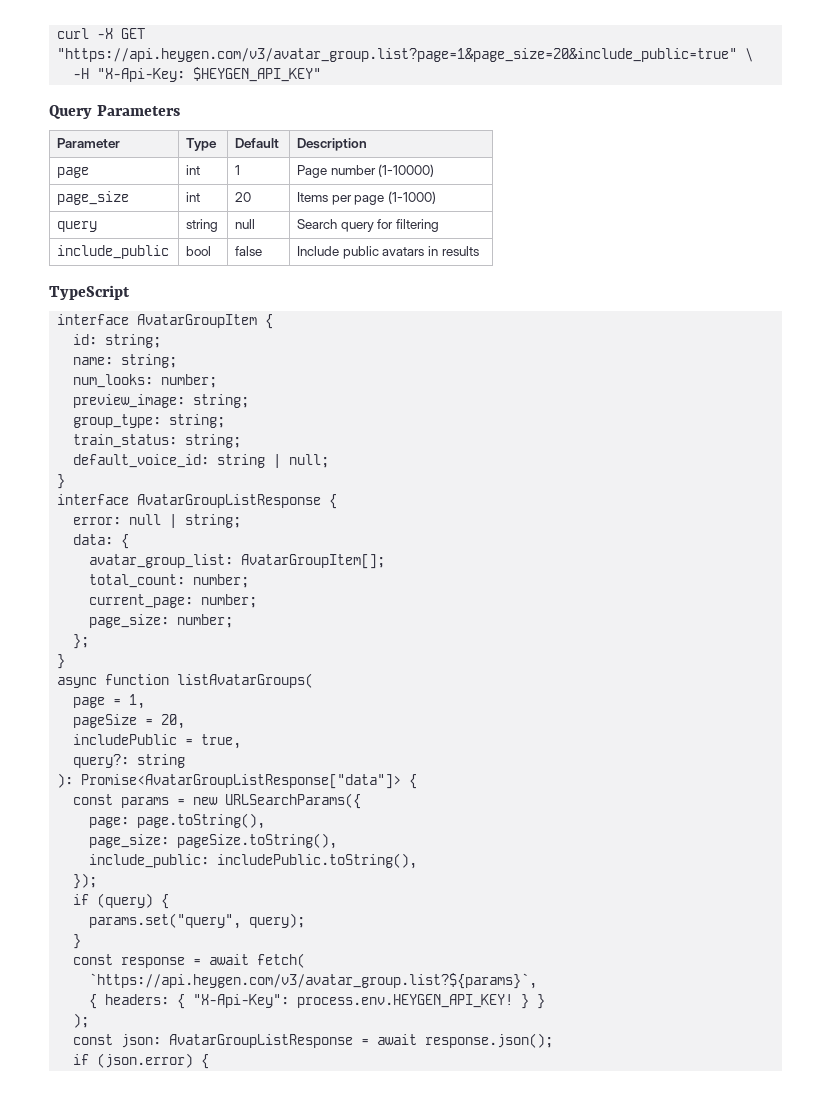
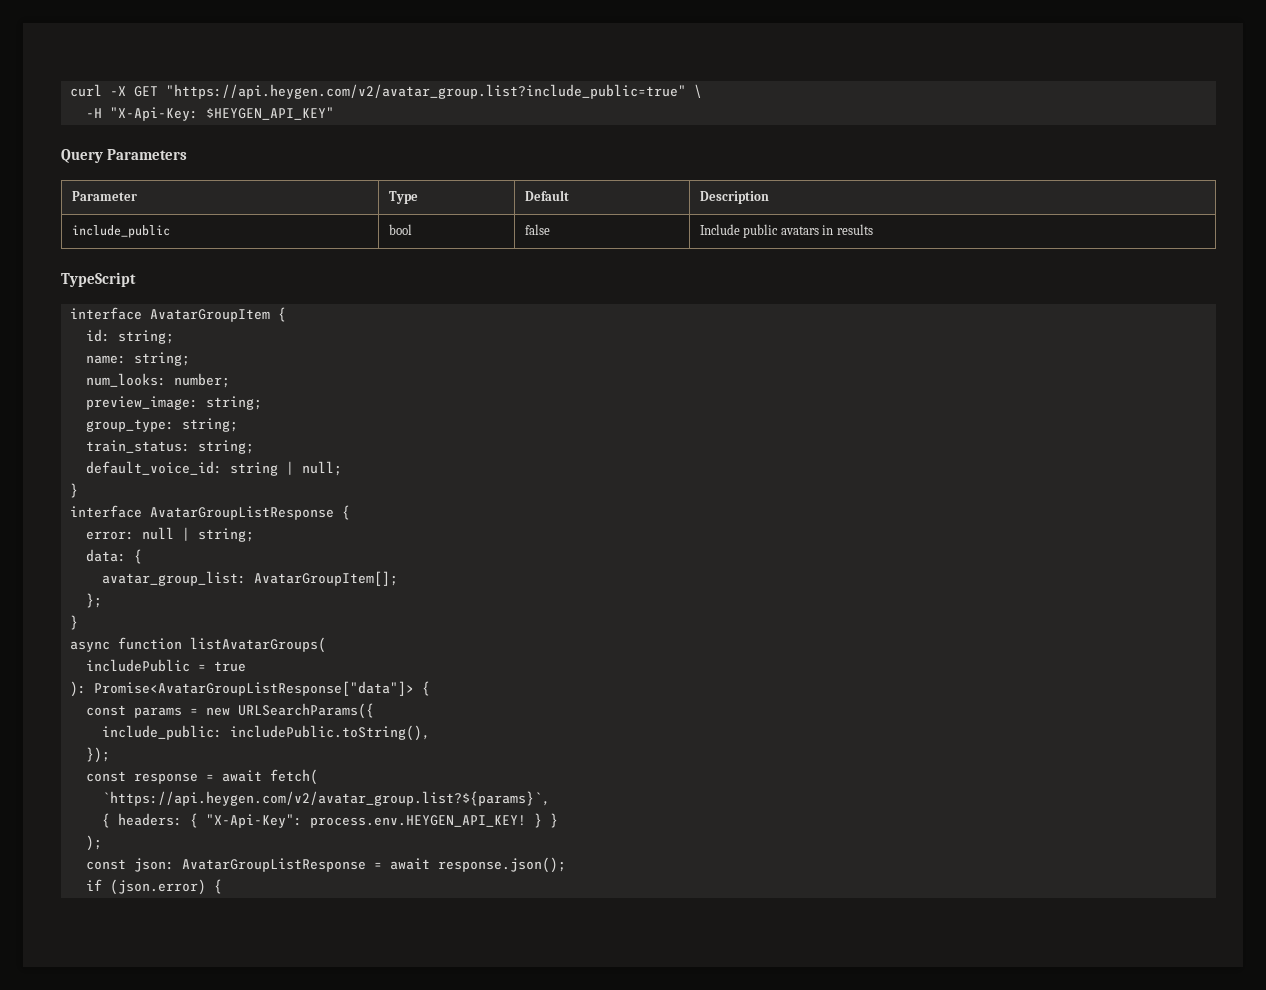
- curl -X GET "https://api.heygen.com/v3/avatar_group.list?page=1&page_size=20&include_public=true" \
+ curl -X GET "https://api.heygen.com/v2/avatar_group.list?include_public=true" \
- page | int | 1 | Page number (1-10000)
- page_size | int | 20 | Items per page (1-1000)
- query | string | null | Search query for filtering
- total_count: number;
- current_page: number;
- page_size: number;
- page = 1,
- pageSize = 20,
- includePublic = true,
- query?: string
+ includePublic = true
- page: page.toString(),
- page_size: pageSize.toString(),
- if (query) {
- params.set("query", query);
- }
- `https://api.heygen.com/v3/avatar_group.list?${params}`,
+ `https://api.heygen.com/v2/avatar_group.list?${params}`,

